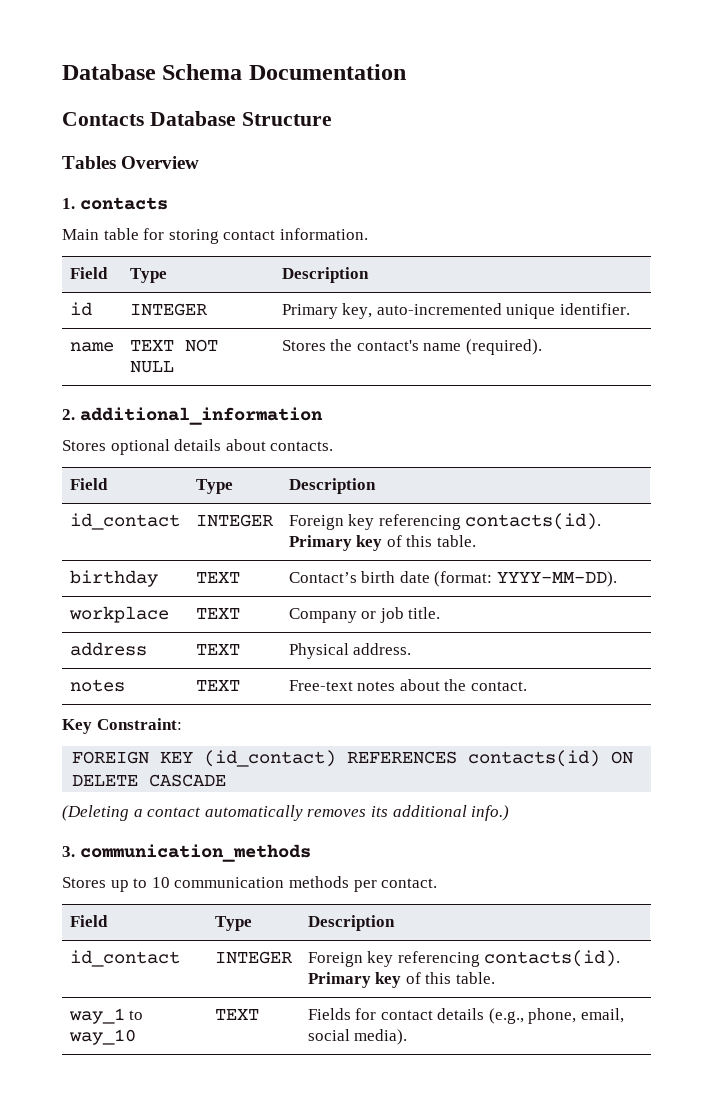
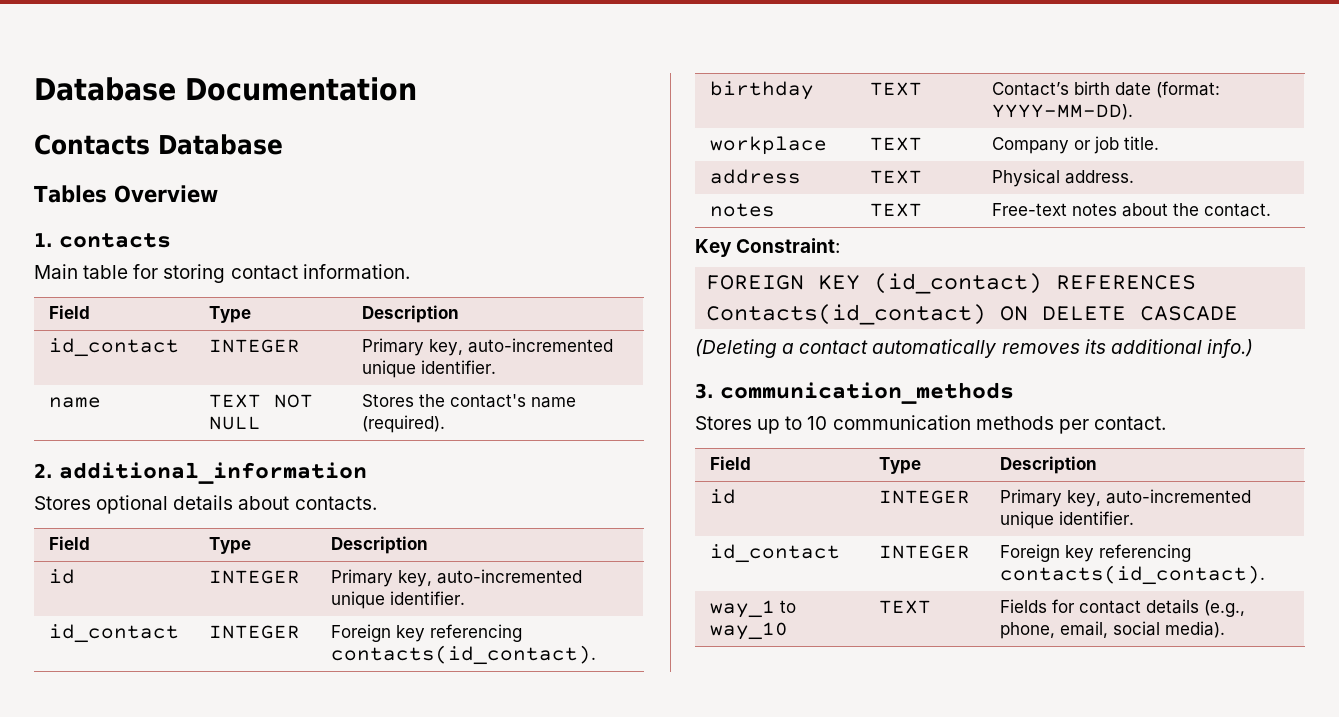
- Database Schema Documentation
+ Database Documentation
- Contacts Database Structure
+ Contacts Database
- id | INTEGER | Primary key, auto-incremented unique identifier.
+ id_contact | INTEGER | Primary key, auto-incremented unique identifier.
  Stores optional details about contacts.
  Field | Type | Description
- id_contact | INTEGER | Foreign key referencing contacts(id). Primary key of this table.
+ id | INTEGER | Primary key, auto-incremented unique identifier.
+ id_contact | INTEGER | Foreign key referencing contacts(id_contact).
- FOREIGN KEY (id_contact) REFERENCES contacts(id) ON DELETE CASCADE
+ FOREIGN KEY (id_contact) REFERENCES Contacts(id_contact) ON DELETE CASCADE
  Stores up to 10 communication methods per contact.
  Field | Type | Description
- id_contact | INTEGER | Foreign key referencing contacts(id). Primary key of this table.
+ id | INTEGER | Primary key, auto-incremented unique identifier.
+ id_contact | INTEGER | Foreign key referencing contacts(id_contact).

